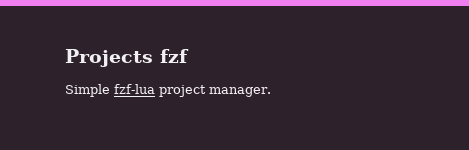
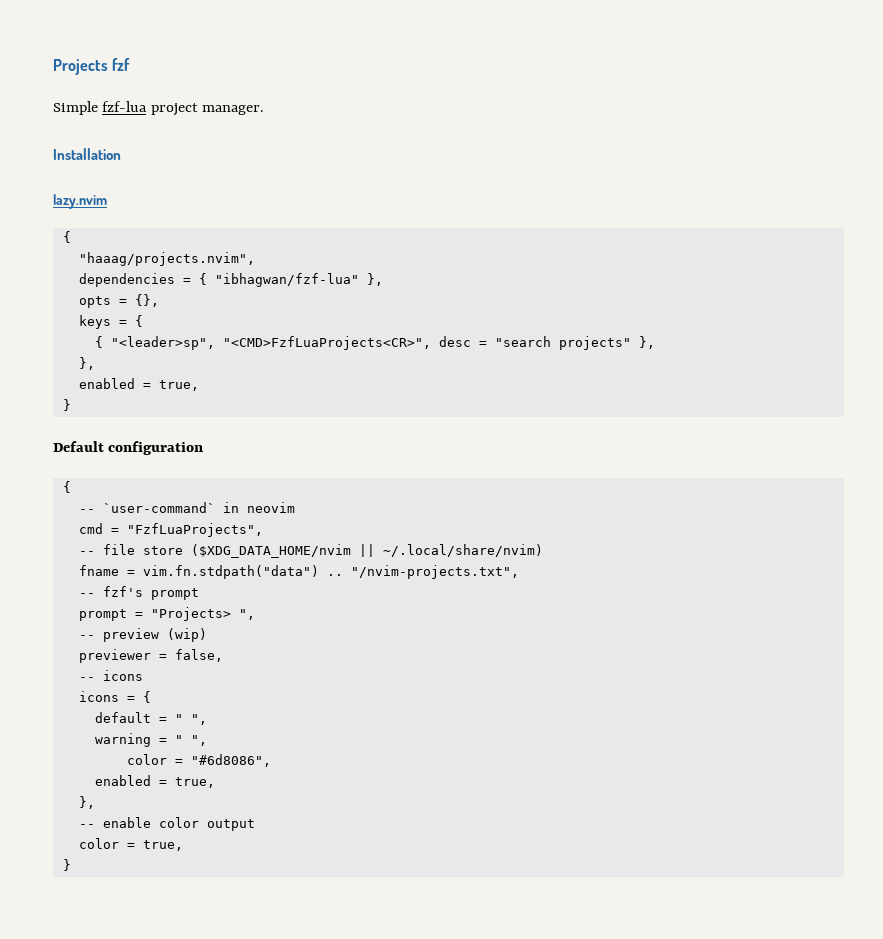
+ Installation
+ lazy.nvim
+ {
+ "haaag/projects.nvim",
+ dependencies = { "ibhagwan/fzf-lua" },
+ opts = {},
+ keys = {
+ { "<leader>sp", "<CMD>FzfLuaProjects<CR>", desc = "search projects" },
+ },
+ enabled = true,
+ }
+ Default configuration
+ {
+ -- `user-command` in neovim
+ cmd = "FzfLuaProjects",
+ -- file store ($XDG_DATA_HOME/nvim || ~/.local/share/nvim)
+ fname = vim.fn.stdpath("data") .. "/nvim-projects.txt",
+ -- fzf's prompt
+ prompt = "Projects> ",
+ -- preview (wip)
+ previewer = false,
+ -- icons
+ icons = {
+ default = " ",
+ warning = " ",
+ color = "#6d8086",
+ enabled = true,
+ },
+ -- enable color output
+ color = true,
+ }

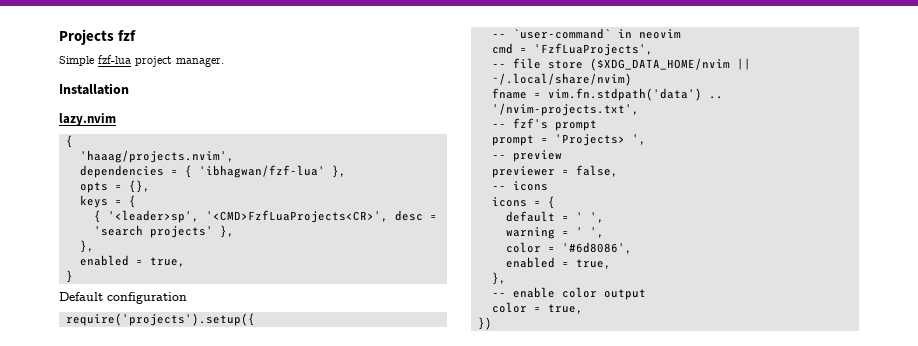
- "haaag/projects.nvim",
+ 'haaag/projects.nvim',
- dependencies = { "ibhagwan/fzf-lua" },
+ dependencies = { 'ibhagwan/fzf-lua' },
- { "<leader>sp", "<CMD>FzfLuaProjects<CR>", desc = "search projects" },
+ { '<leader>sp', '<CMD>FzfLuaProjects<CR>', desc = 'search projects' },
  Default configuration
- {
+ require('projects').setup({
- cmd = "FzfLuaProjects",
+ cmd = 'FzfLuaProjects',
- fname = vim.fn.stdpath("data") .. "/nvim-projects.txt",
+ fname = vim.fn.stdpath('data') .. '/nvim-projects.txt',
- prompt = "Projects> ",
+ prompt = 'Projects> ',
- -- preview (wip)
+ -- preview
- default = " ",
+ default = ' ',
- warning = " ",
- color = "#6d8086",
+ warning = ' ',
+ color = '#6d8086',
  color = true,
- }
+ })

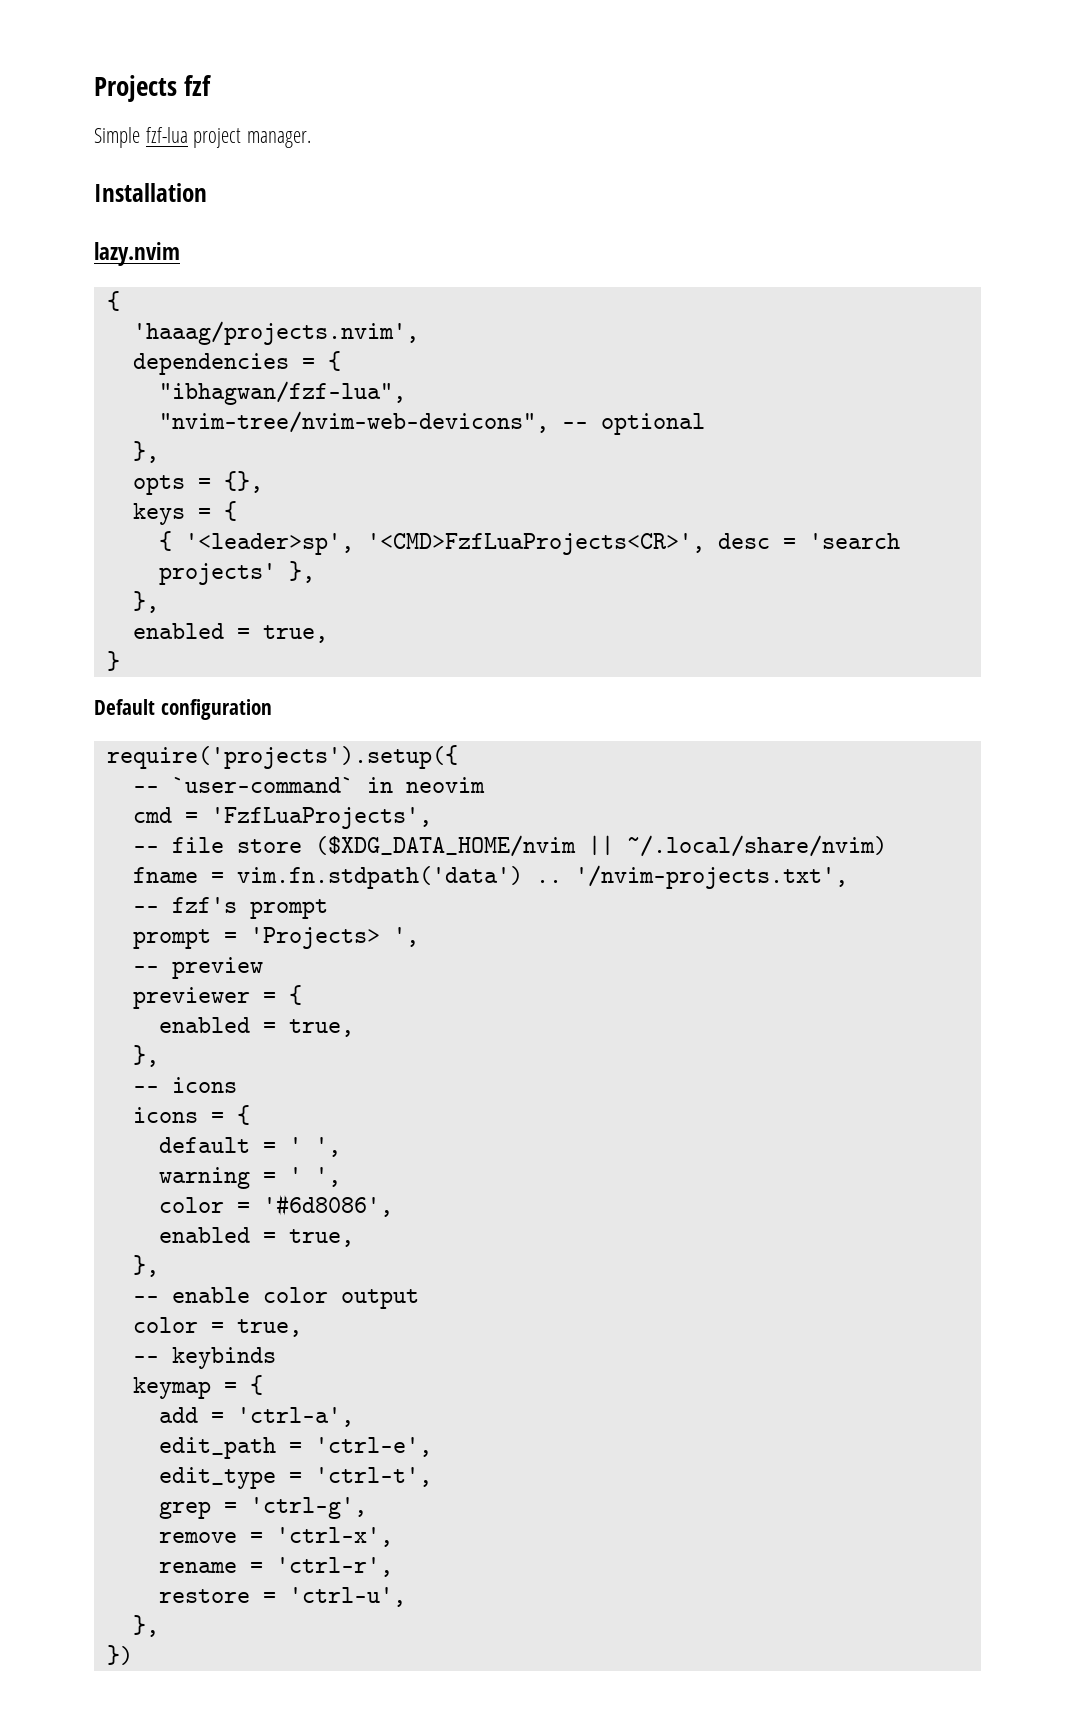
- dependencies = { 'ibhagwan/fzf-lua' },
+ dependencies = {
+ "ibhagwan/fzf-lua",
+ "nvim-tree/nvim-web-devicons", -- optional
+ },
- previewer = false,
+ previewer = {
+ enabled = true,
+ },
+ -- keybinds
+ keymap = {
+ add = 'ctrl-a',
+ edit_path = 'ctrl-e',
+ edit_type = 'ctrl-t',
+ grep = 'ctrl-g',
+ remove = 'ctrl-x',
+ rename = 'ctrl-r',
+ restore = 'ctrl-u',
+ },

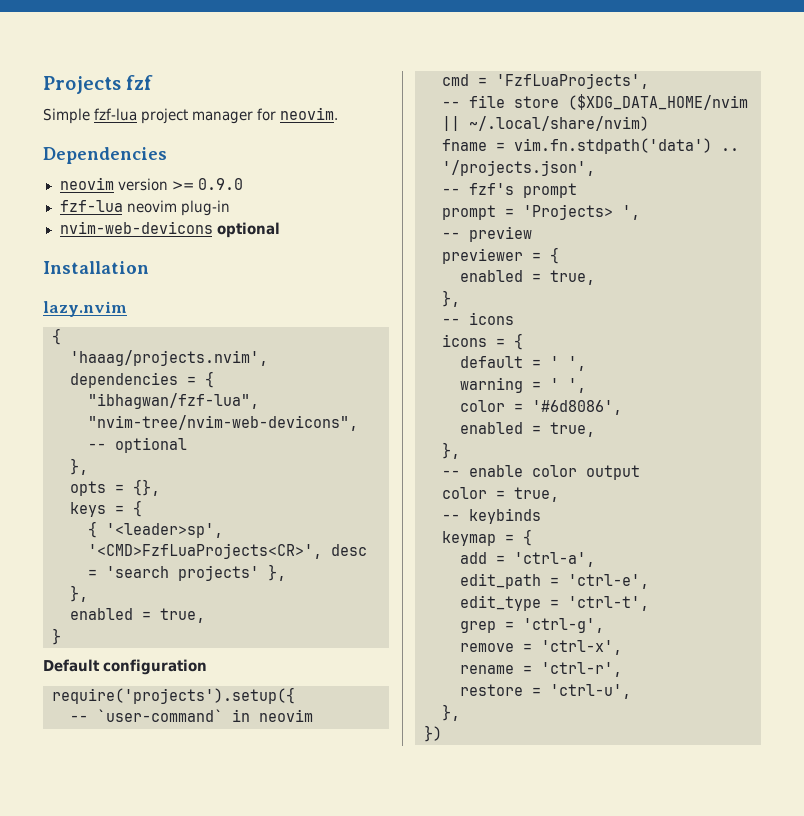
- Simple fzf-lua project manager.
+ Simple fzf-lua project manager for neovim.
+ Dependencies
+ neovim version >= 0.9.0
+ fzf-lua neovim plug-in
+ nvim-web-devicons optional
- '/nvim-projects.txt',
+ '/projects.json',

